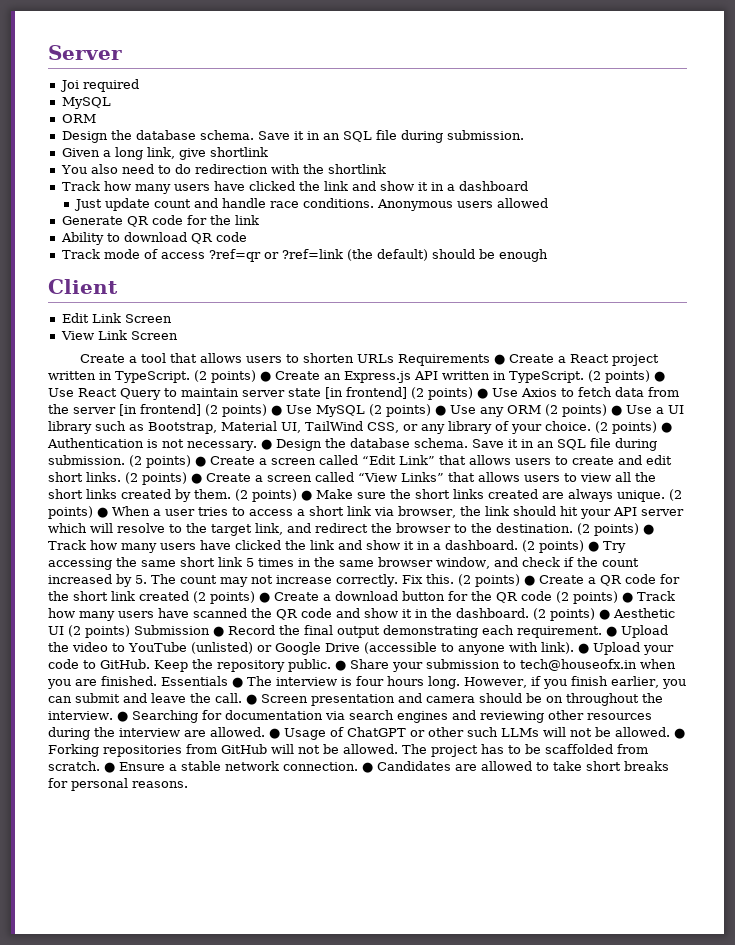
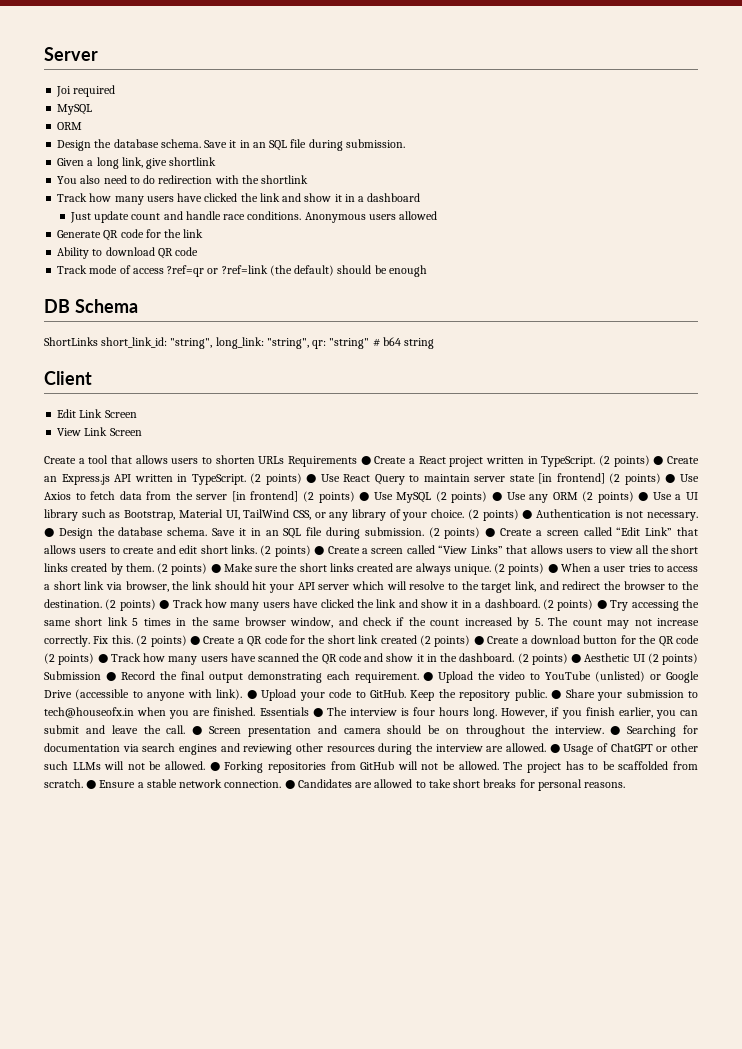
+ DB Schema
+ ShortLinks short_link_id: "string", long_link: "string", qr: "string" # b64 string

